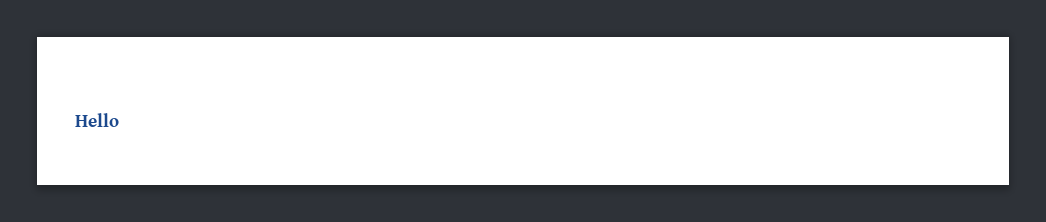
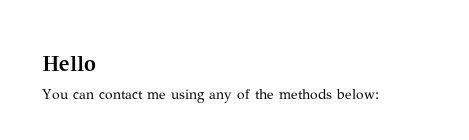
+ You can contact me using any of the methods below:

